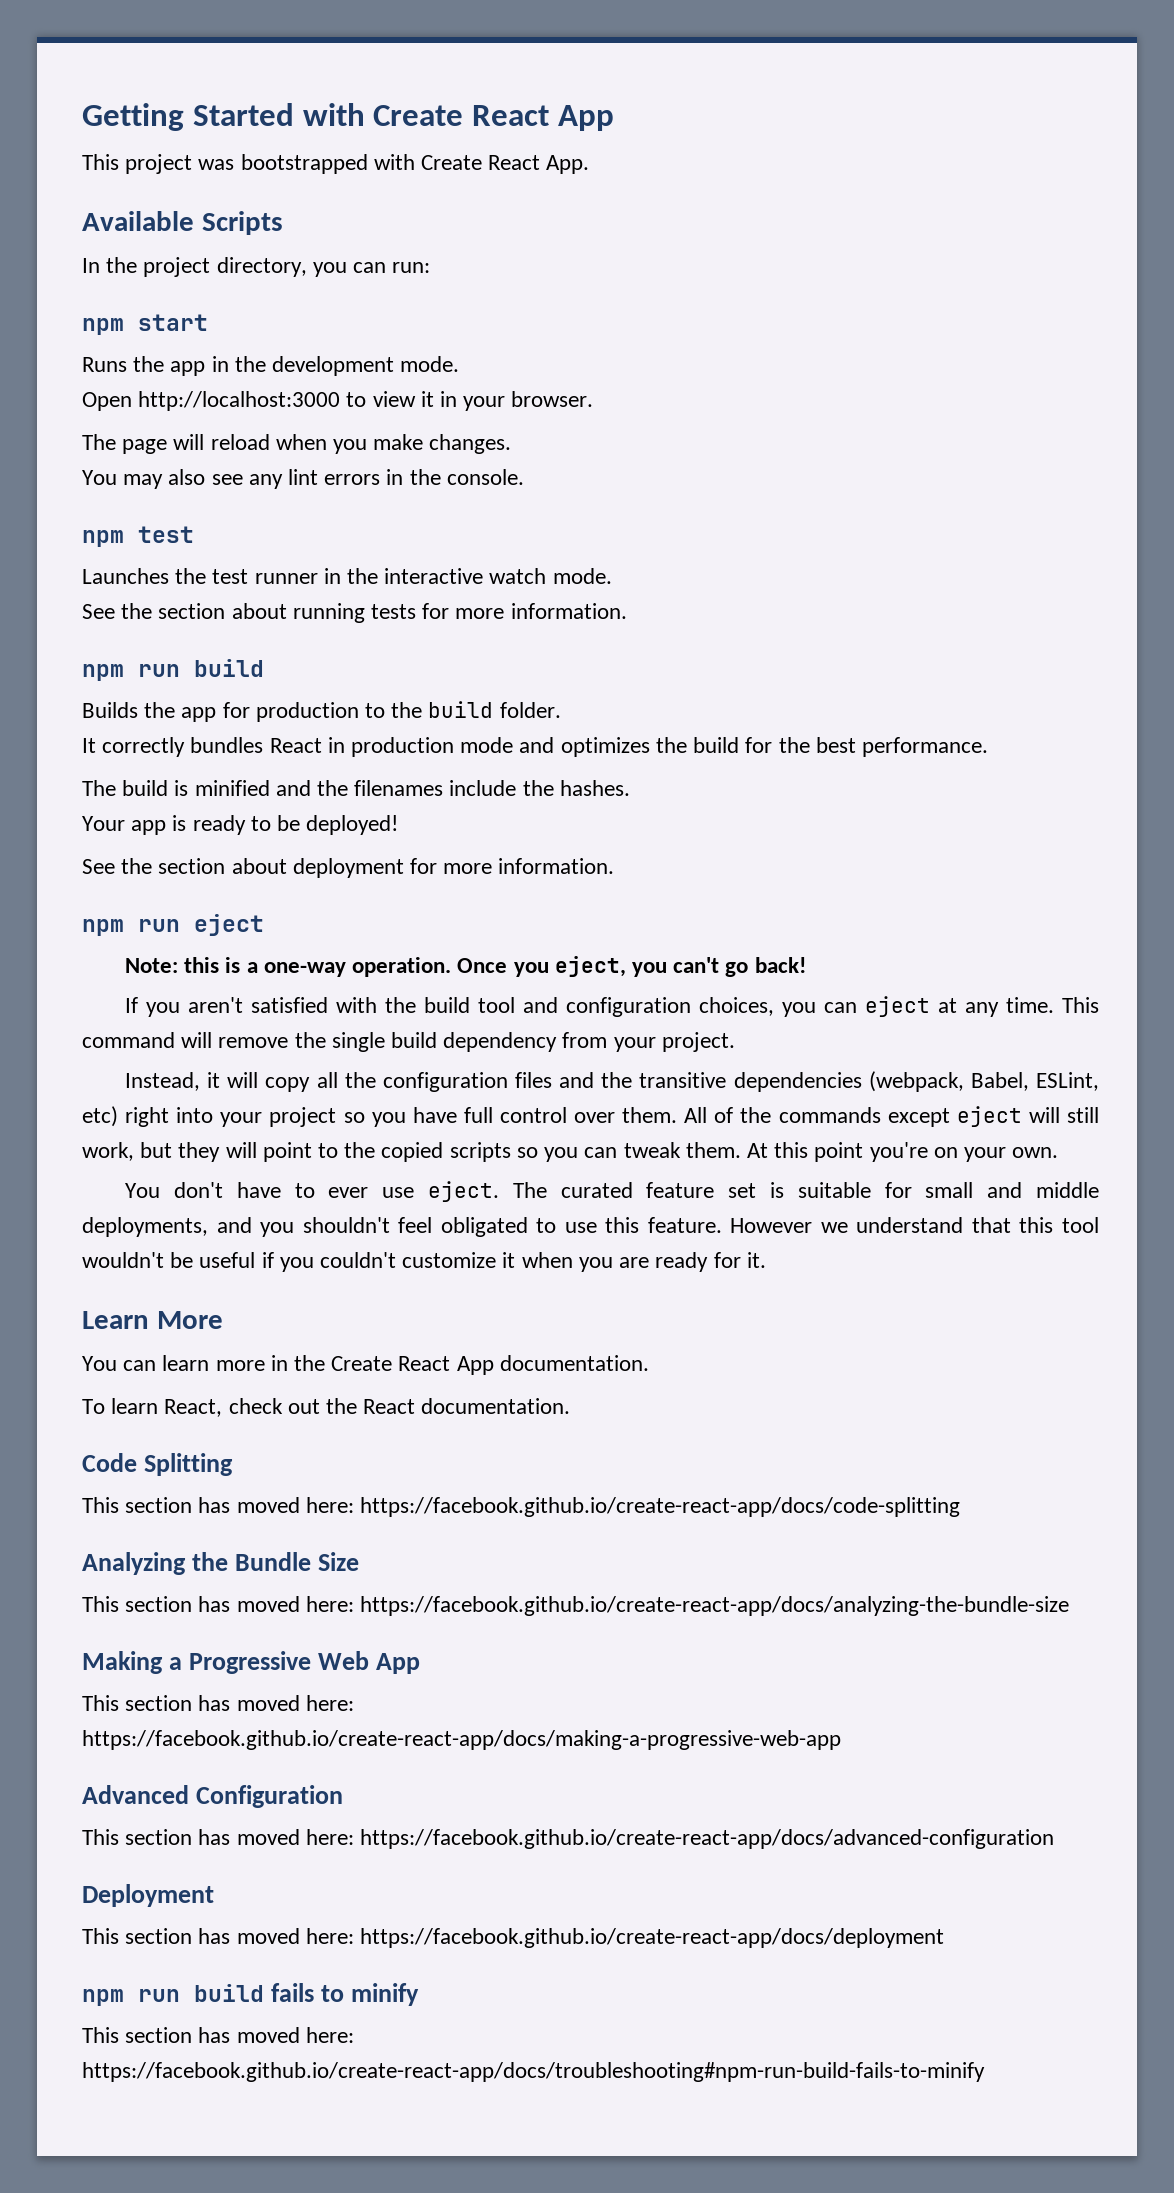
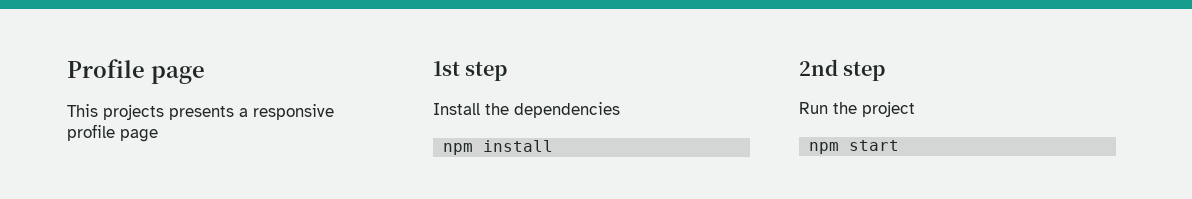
- Getting Started with Create React App
- This project was bootstrapped with Create React App.
- Available Scripts
- In the project directory, you can run:
+ Profile page
+ This projects presents a responsive profile page
+ 1st step
+ Install the dependencies
+ npm install
+ 2nd step
+ Run the project
  npm start
- Runs the app in the development mode.
- Open http://localhost:3000 to view it in your browser.
- The page will reload when you make changes.
- You may also see any lint errors in the console.
- npm test
- Launches the test runner in the interactive watch mode.
- See the section about running tests for more information.
- npm run build
- Builds the app for production to the build folder.
- It correctly bundles React in production mode and optimizes the build for the best performance.
- The build is minified and the filenames include the hashes.
- Your app is ready to be deployed!
- See the section about deployment for more information.
- npm run eject
- Note: this is a one-way operation. Once you eject, you can't go back!
- If you aren't satisfied with the build tool and configuration choices, you can eject at any time. This command will remove the single build dependency from your project.
- Instead, it will copy all the configuration files and the transitive dependencies (webpack, Babel, ESLint, etc) right into your project so you have full control over them. All of the commands except eject will still work, but they will point to the copied scripts so you can tweak them. At this point you're on your own.
- You don't have to ever use eject. The curated feature set is suitable for small and middle deployments, and you shouldn't feel obligated to use this feature. However we understand that this tool wouldn't be useful if you couldn't customize it when you are ready for it.
- Learn More
- You can learn more in the Create React App documentation.
- To learn React, check out the React documentation.
- Code Splitting
- This section has moved here: https://facebook.github.io/create-react-app/docs/code-splitting
- Analyzing the Bundle Size
- This section has moved here: https://facebook.github.io/create-react-app/docs/analyzing-the-bundle-size
- Making a Progressive Web App
- This section has moved here: https://facebook.github.io/create-react-app/docs/making-a-progressive-web-app
- Advanced Configuration
- This section has moved here: https://facebook.github.io/create-react-app/docs/advanced-configuration
- Deployment
- This section has moved here: https://facebook.github.io/create-react-app/docs/deployment
- npm run build fails to minify
- This section has moved here: https://facebook.github.io/create-react-app/docs/troubleshooting#npm-run-build-fails-to-minify

